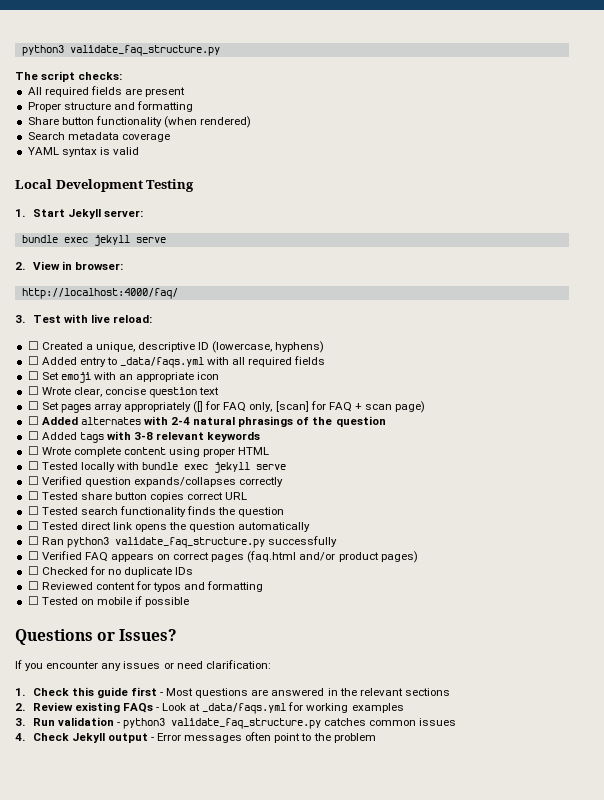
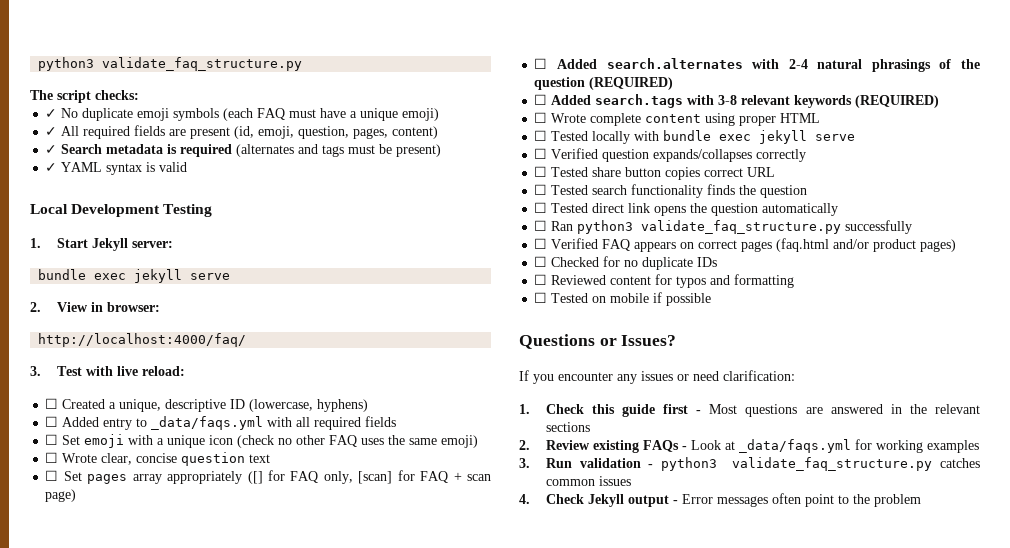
- All required fields are present
- Proper structure and formatting
- Share button functionality (when rendered)
- Search metadata coverage
- YAML syntax is valid
+ ✓ No duplicate emoji symbols (each FAQ must have a unique emoji)
+ ✓ All required fields are present (id, emoji, question, pages, content)
+ ✓ Search metadata is required (alternates and tags must be present)
+ ✓ YAML syntax is valid
- ☐ Set emoji with an appropriate icon
+ ☐ Set emoji with a unique icon (check no other FAQ uses the same emoji)
- ☐ Added alternates with 2-4 natural phrasings of the question
- ☐ Added tags with 3-8 relevant keywords
+ ☐ Added search.alternates with 2-4 natural phrasings of the question (REQUIRED)
+ ☐ Added search.tags with 3-8 relevant keywords (REQUIRED)

